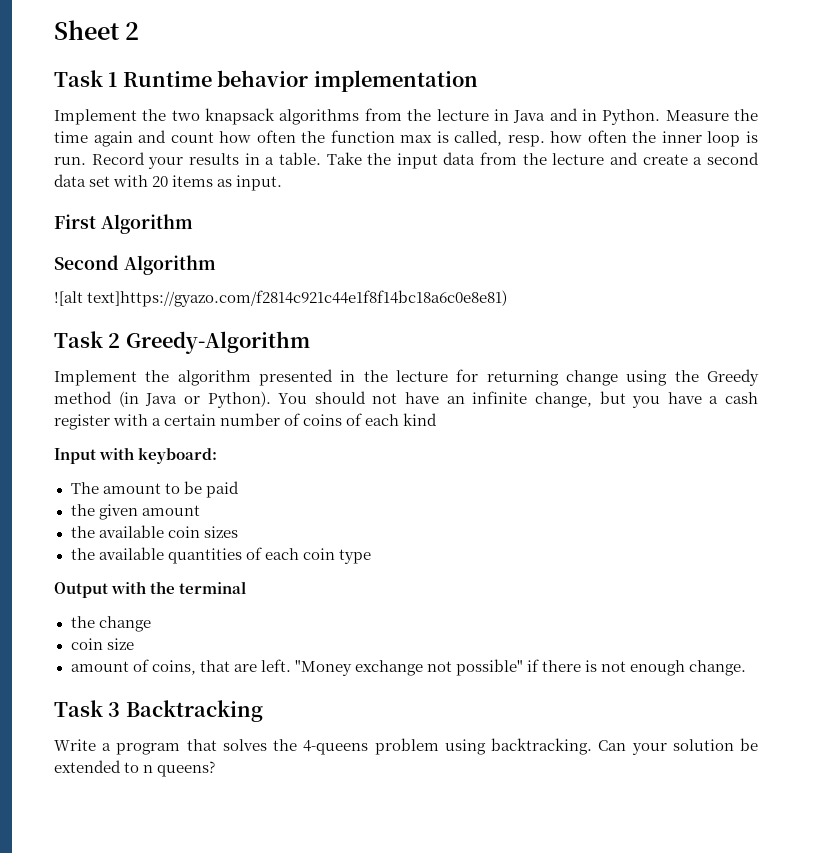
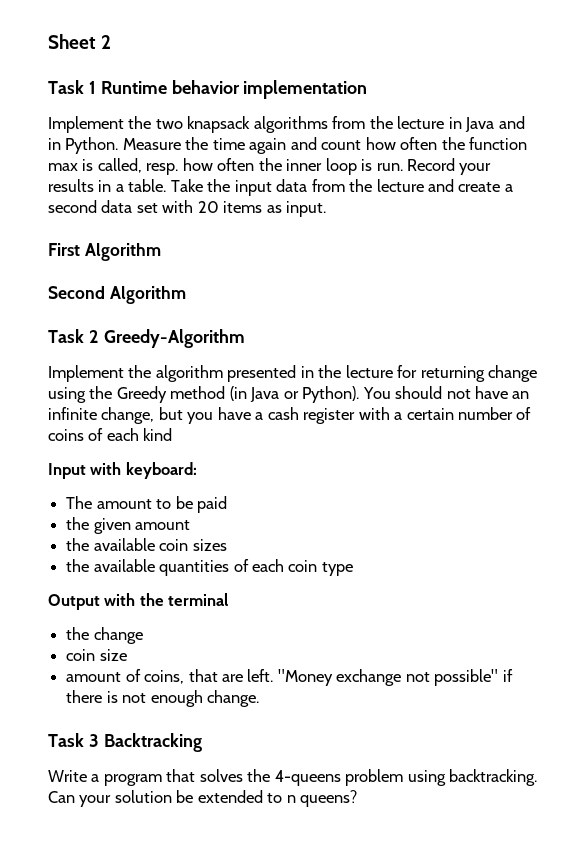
- ![alt text]https://gyazo.com/f2814c921c44e1f8f14bc18a6c0e8e81)

